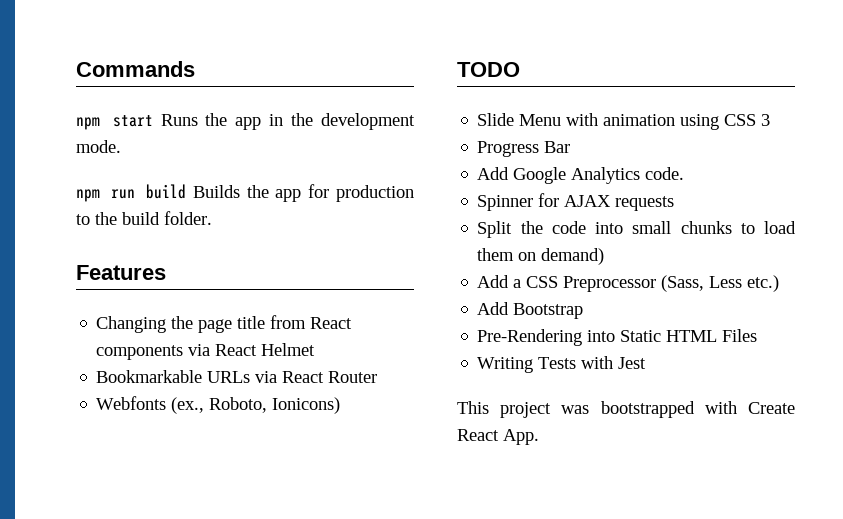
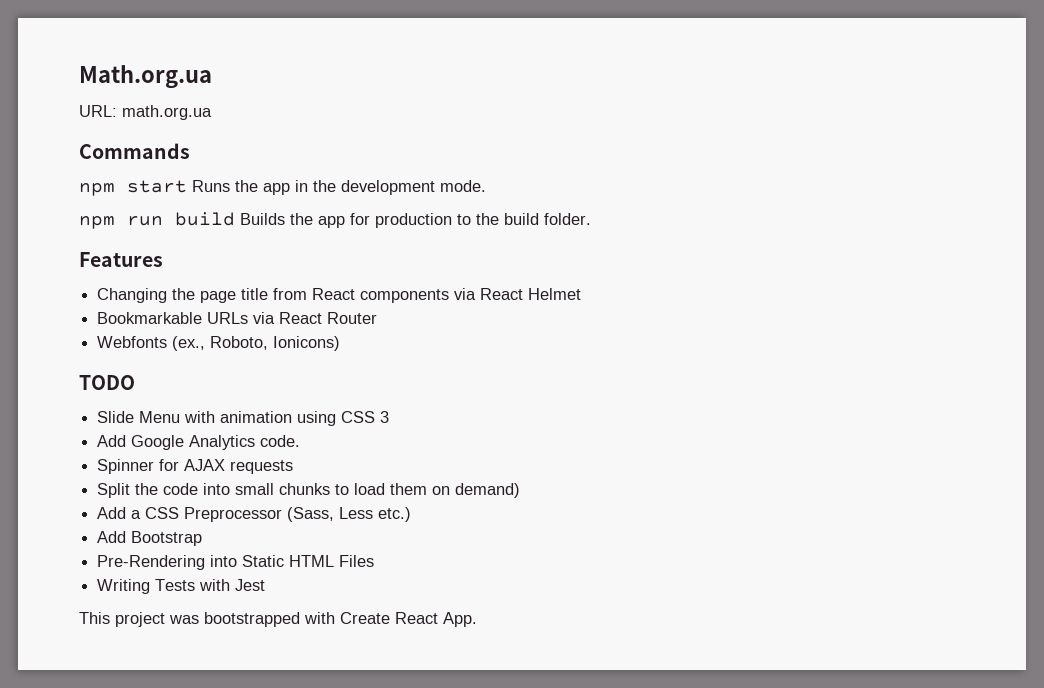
+ Math.org.ua
+ URL: math.org.ua
- Progress Bar

